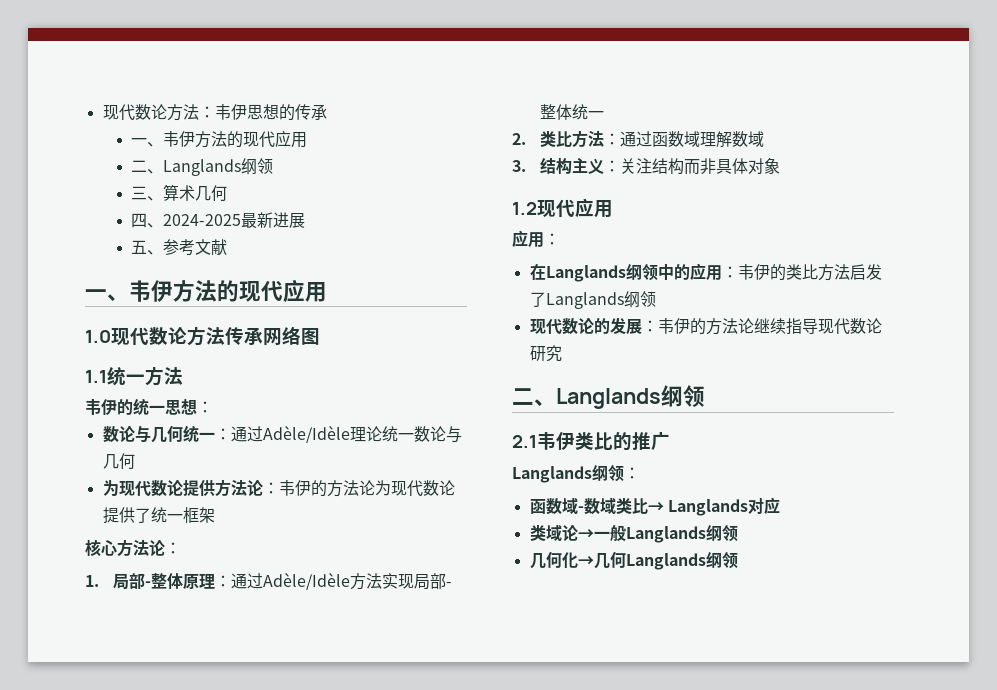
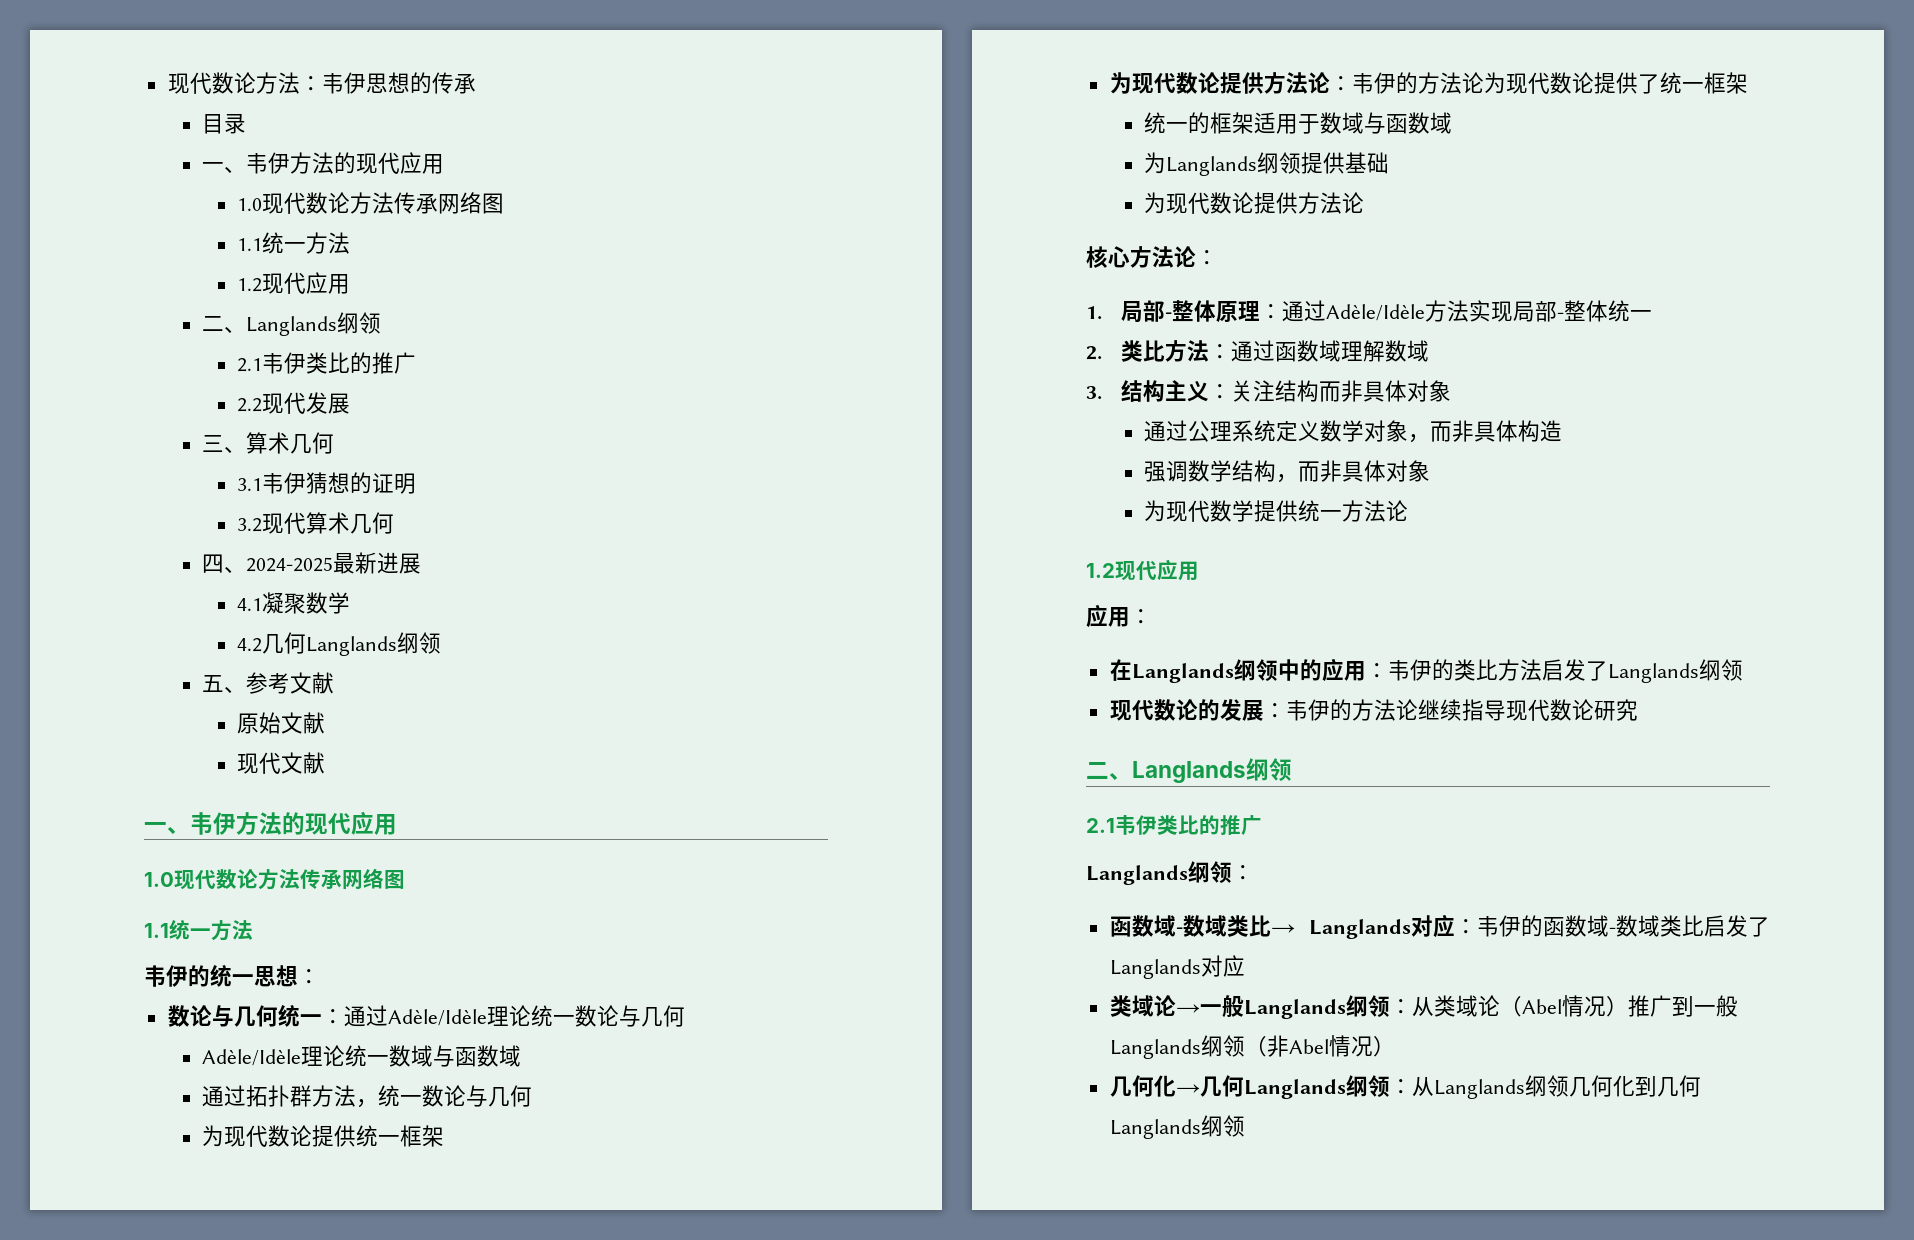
  现代数论方法：韦伊思想的传承
+ 目录
  一、韦伊方法的现代应用
+ 1.0现代数论方法传承网络图
+ 1.1统一方法
+ 1.2现代应用
  二、Langlands纲领
+ 2.1韦伊类比的推广
+ 2.2现代发展
  三、算术几何
+ 3.1韦伊猜想的证明
+ 3.2现代算术几何
  四、2024-2025最新进展
+ 4.1凝聚数学
+ 4.2几何Langlands纲领
+ 原始文献
+ 现代文献
+ Adèle/Idèle理论统一数域与函数域
+ 通过拓扑群方法，统一数论与几何
+ 为现代数论提供统一框架
+ 统一的框架适用于数域与函数域
+ 为Langlands纲领提供基础
+ 为现代数论提供方法论
+ 通过公理系统定义数学对象，而非具体构造
+ 强调数学结构，而非具体对象
+ 为现代数学提供统一方法论
- 函数域-数域类比→ Langlands对应
+ 函数域-数域类比→ Langlands对应：韦伊的函数域-数域类比启发了Langlands对应
- 类域论→一般Langlands纲领
+ 类域论→一般Langlands纲领：从类域论（Abel情况）推广到一般Langlands纲领（非Abel情况）
- 几何化→几何Langlands纲领
+ 几何化→几何Langlands纲领：从Langlands纲领几何化到几何Langlands纲领

